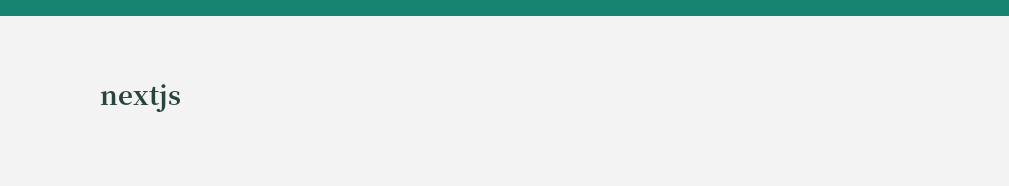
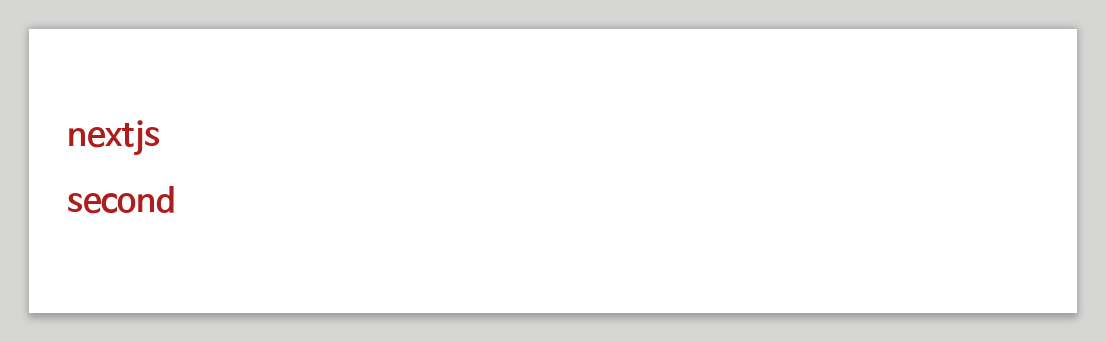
+ second

